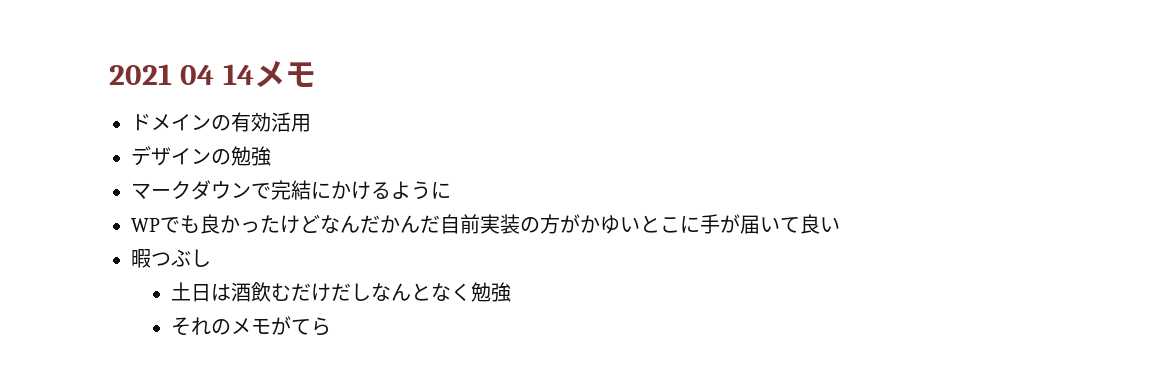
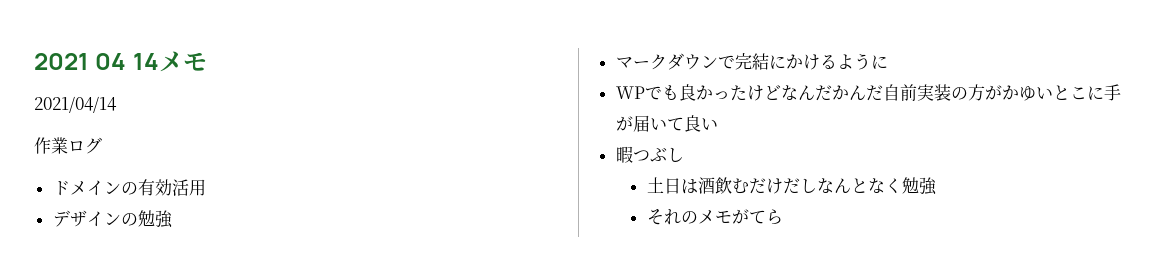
+ 2021/04/14
+ 作業ログ

